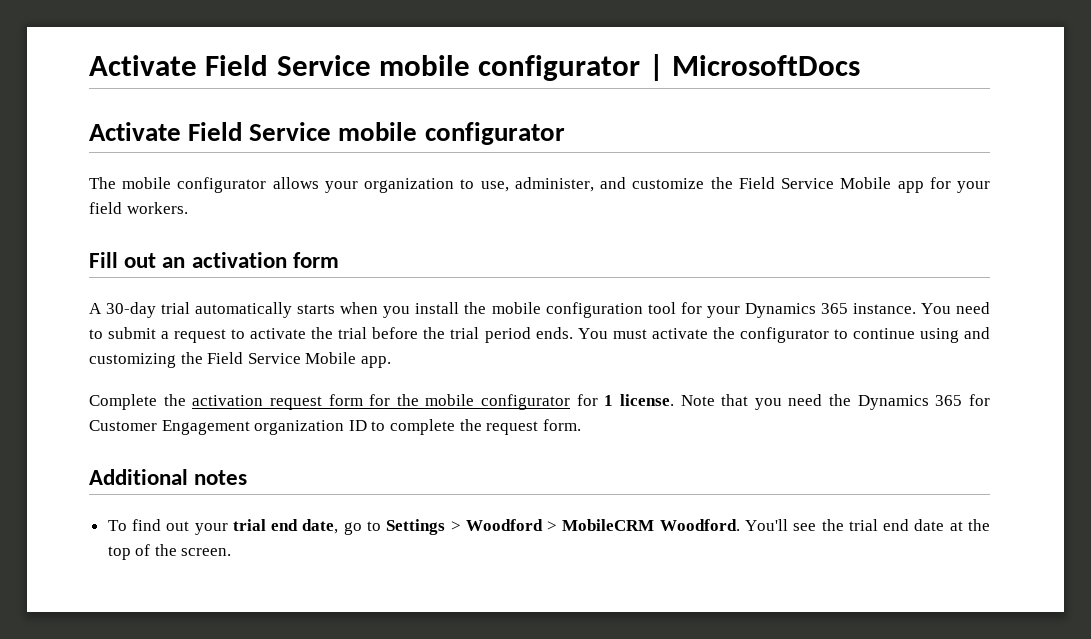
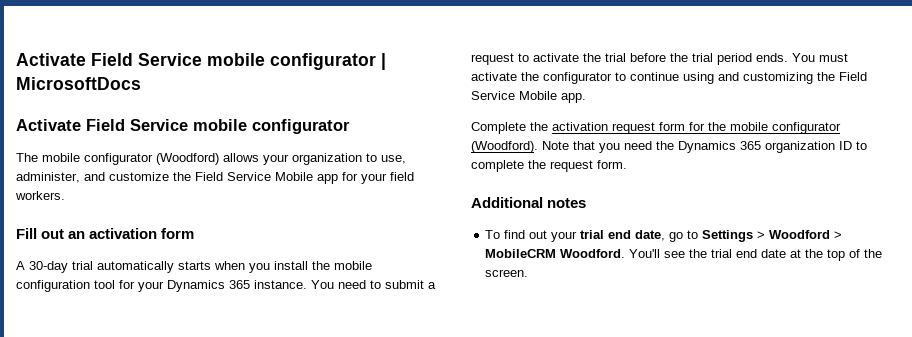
- The mobile configurator allows your organization to use, administer, and customize the Field Service Mobile app for your field workers.
+ The mobile configurator (Woodford) allows your organization to use, administer, and customize the Field Service Mobile app for your field workers.
- Complete the activation request form for the mobile configurator for 1 license.
+ Complete the activation request form for the mobile configurator (Woodford).
- Note that you need the Dynamics 365 for Customer Engagement organization ID to complete the request form.
+ Note that you need the Dynamics 365 organization ID to complete the request form.

